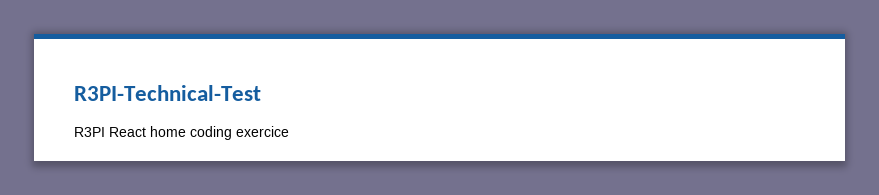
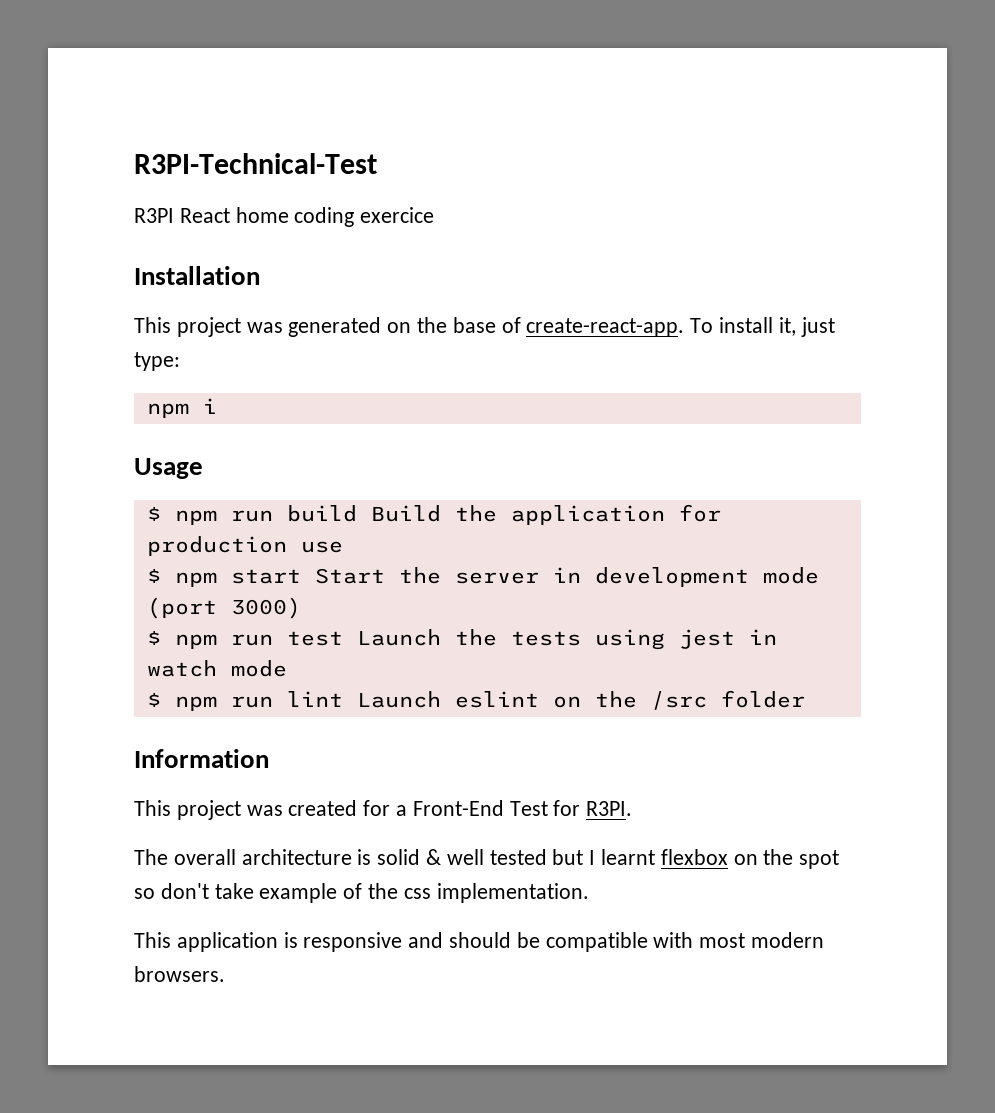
+ Installation
+ This project was generated on the base of create-react-app. To install it, just type:
+ npm i
+ Usage
+ $ npm run build Build the application for production use
+ $ npm start Start the server in development mode (port 3000)
+ $ npm run test Launch the tests using jest in watch mode
+ $ npm run lint Launch eslint on the /src folder
+ Information
+ This project was created for a Front-End Test for R3PI.
+ The overall architecture is solid & well tested but I learnt flexbox on the spot so don't take example of the css implementation.
+ This application is responsive and should be compatible with most modern browsers.

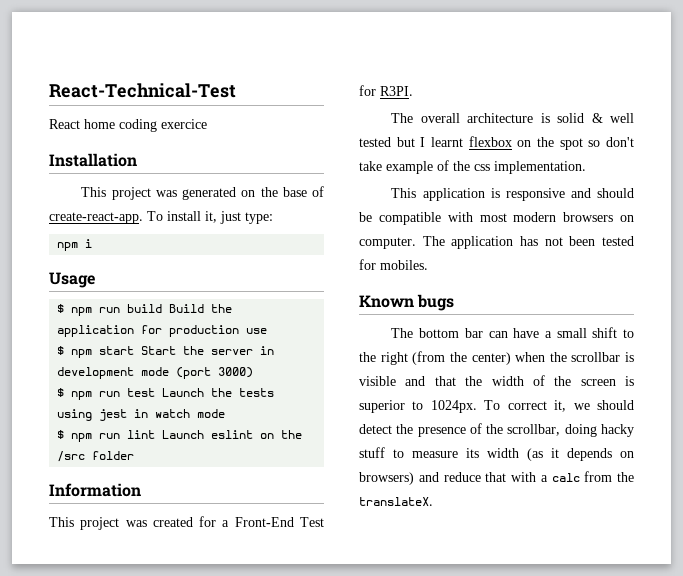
- R3PI-Technical-Test
- R3PI React home coding exercice
+ React-Technical-Test
+ React home coding exercice
- This application is responsive and should be compatible with most modern browsers.
+ This application is responsive and should be compatible with most modern browsers on computer. The application has not been tested for mobiles.
+ Known bugs
+ The bottom bar can have a small shift to the right (from the center) when the scrollbar is visible and that the width of the screen is superior to 1024px. To correct it, we should detect the presence of the scrollbar, doing hacky stuff to measure its width (as it depends on browsers) and reduce that with a calc from the translateX.

